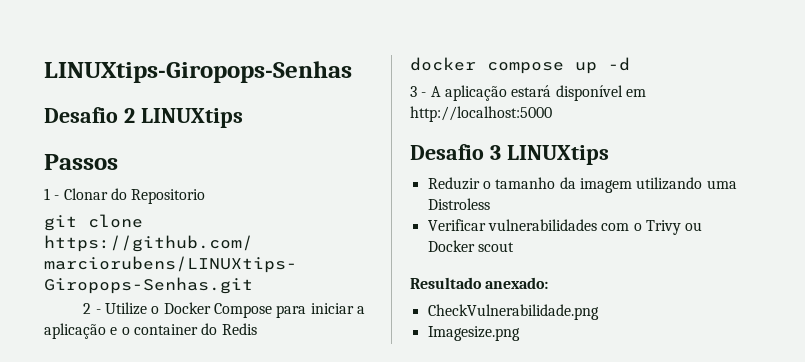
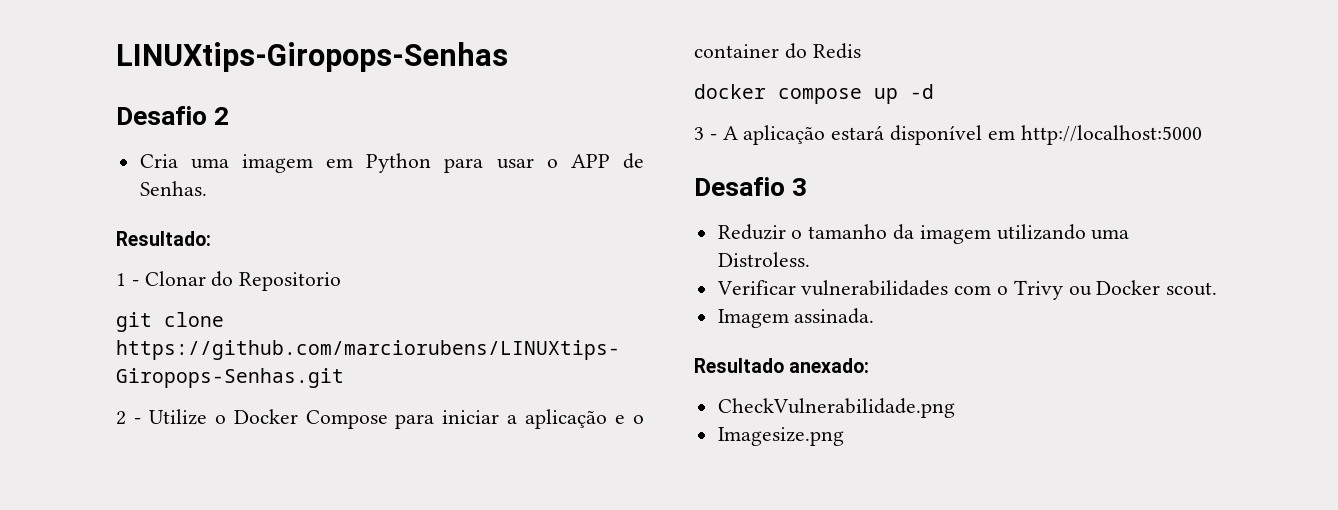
- Desafio 2 LINUXtips
- Passos
+ Desafio 2
+ Cria uma imagem em Python para usar o APP de Senhas.
+ Resultado:
- Desafio 3 LINUXtips
+ Desafio 3
- Reduzir o tamanho da imagem utilizando uma Distroless
+ Reduzir o tamanho da imagem utilizando uma Distroless.
- Verificar vulnerabilidades com o Trivy ou Docker scout
+ Verificar vulnerabilidades com o Trivy ou Docker scout.
+ Imagem assinada.

